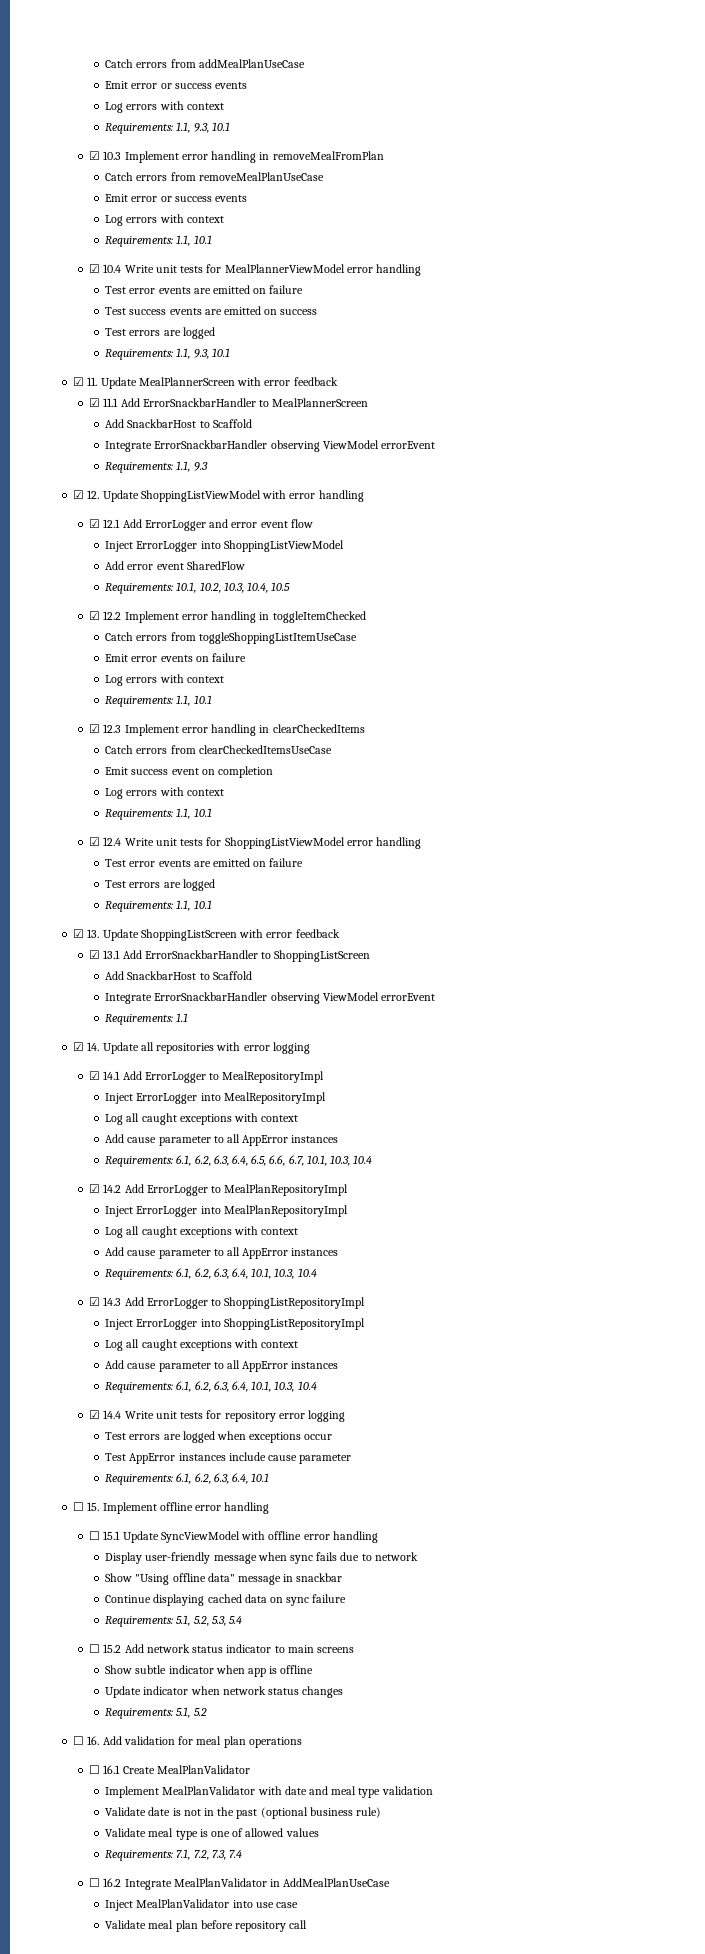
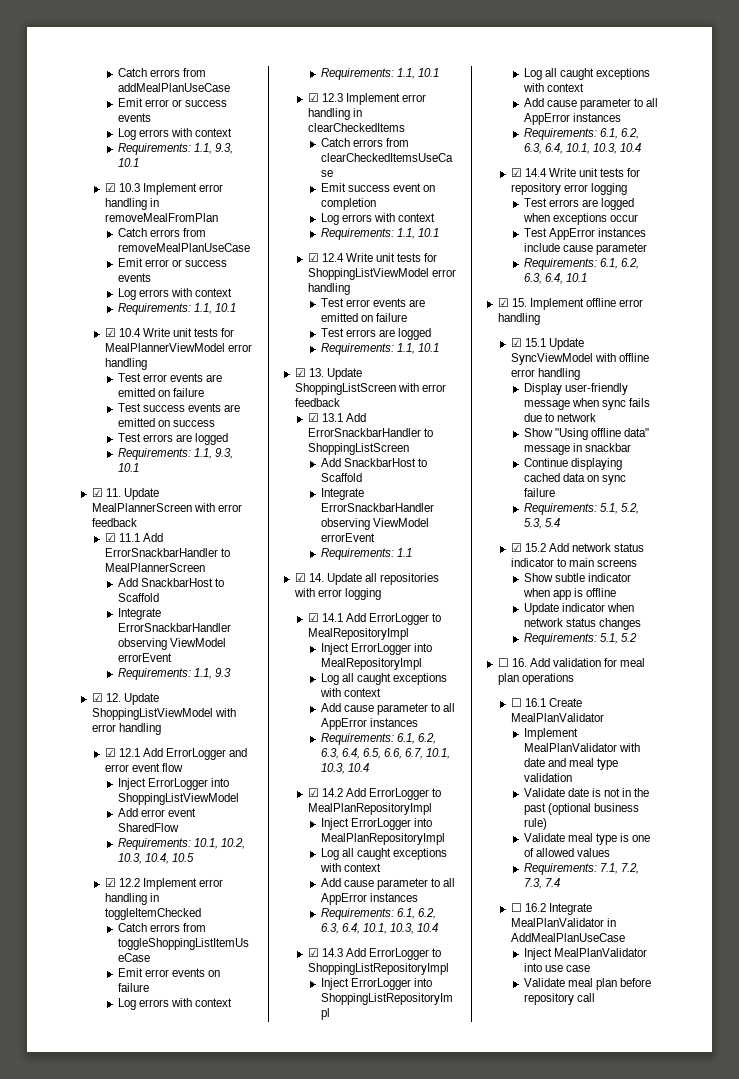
- ☐ 15. Implement offline error handling
+ ☑ 15. Implement offline error handling
- ☐ 15.1 Update SyncViewModel with offline error handling
+ ☑ 15.1 Update SyncViewModel with offline error handling
- ☐ 15.2 Add network status indicator to main screens
+ ☑ 15.2 Add network status indicator to main screens

